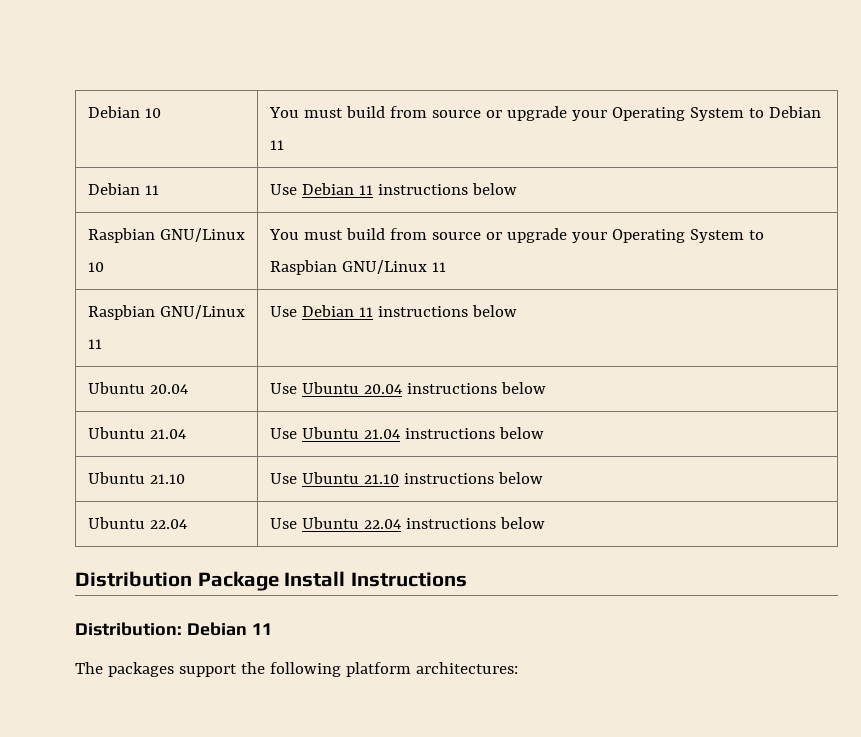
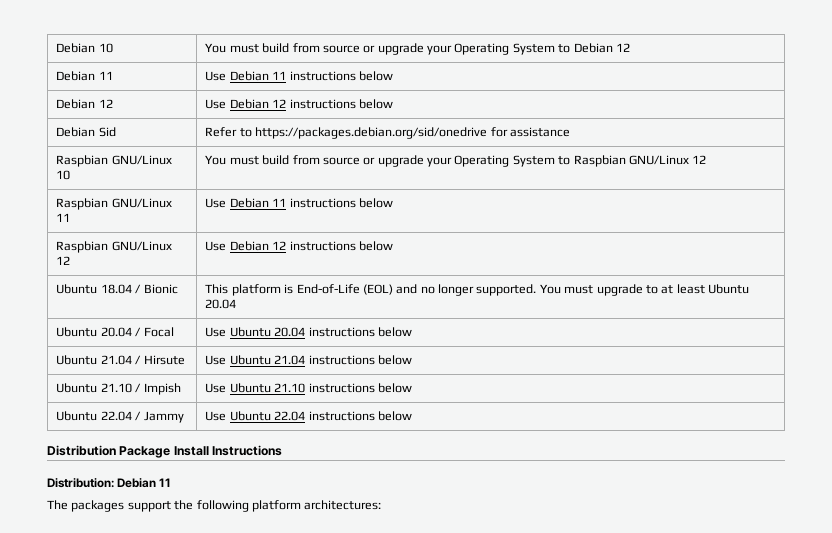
- Debian 10 | You must build from source or upgrade your Operating System to Debian 11
+ Debian 10 | You must build from source or upgrade your Operating System to Debian 12
+ Debian 12 | Use Debian 12 instructions below
+ Debian Sid | Refer to https://packages.debian.org/sid/onedrive for assistance
- Raspbian GNU/Linux 10 | You must build from source or upgrade your Operating System to Raspbian GNU/Linux 11
+ Raspbian GNU/Linux 10 | You must build from source or upgrade your Operating System to Raspbian GNU/Linux 12
- Ubuntu 20.04 | Use Ubuntu 20.04 instructions below
+ Raspbian GNU/Linux 12 | Use Debian 12 instructions below
+ Ubuntu 18.04 / Bionic | This platform is End-of-Life (EOL) and no longer supported. You must upgrade to at least Ubuntu 20.04
+ Ubuntu 20.04 / Focal | Use Ubuntu 20.04 instructions below
- Ubuntu 21.04 | Use Ubuntu 21.04 instructions below
+ Ubuntu 21.04 / Hirsute | Use Ubuntu 21.04 instructions below
- Ubuntu 21.10 | Use Ubuntu 21.10 instructions below
+ Ubuntu 21.10 / Impish | Use Ubuntu 21.10 instructions below
- Ubuntu 22.04 | Use Ubuntu 22.04 instructions below
+ Ubuntu 22.04 / Jammy | Use Ubuntu 22.04 instructions below

